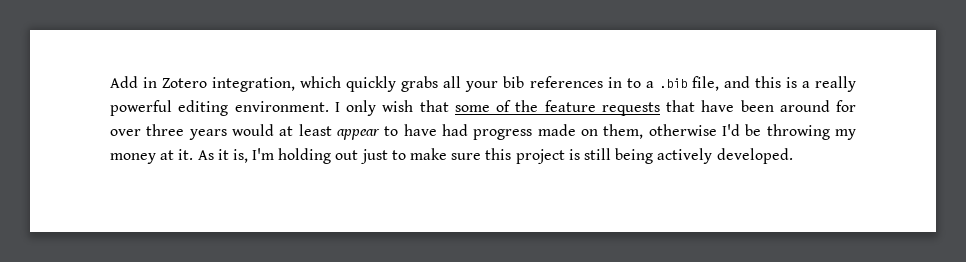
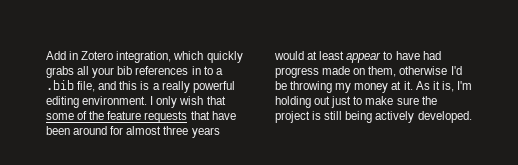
- I only wish that some of the feature requests that have been around for over three years would at least appear to have had progress made on them, otherwise I'd be throwing my money at it.
+ I only wish that some of the feature requests that have been around for almost three years would at least appear to have had progress made on them, otherwise I'd be throwing my money at it.
- As it is, I'm holding out just to make sure this project is still being actively developed.
+ As it is, I'm holding out just to make sure the project is still being actively developed.

